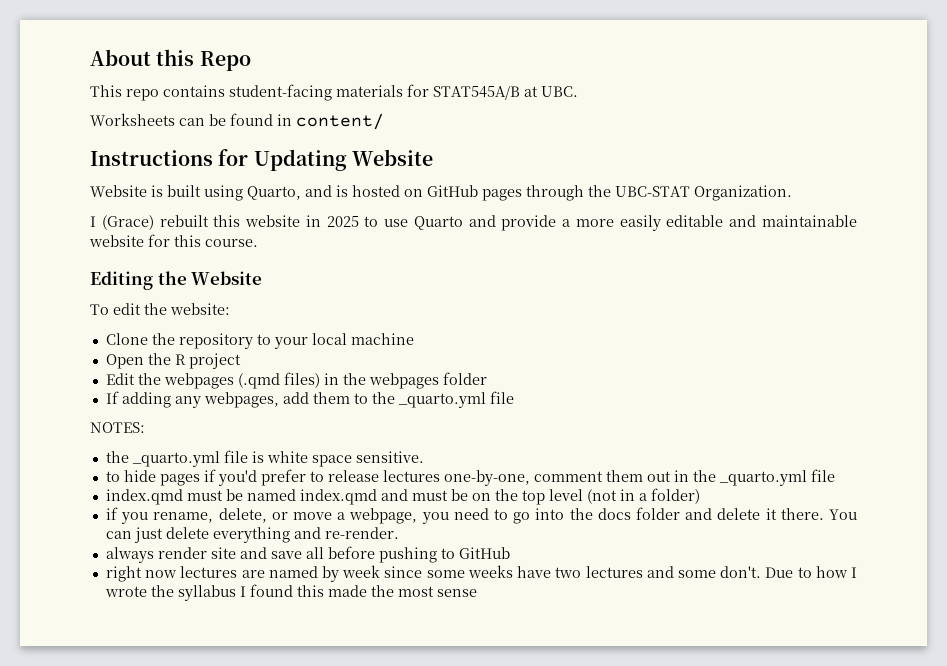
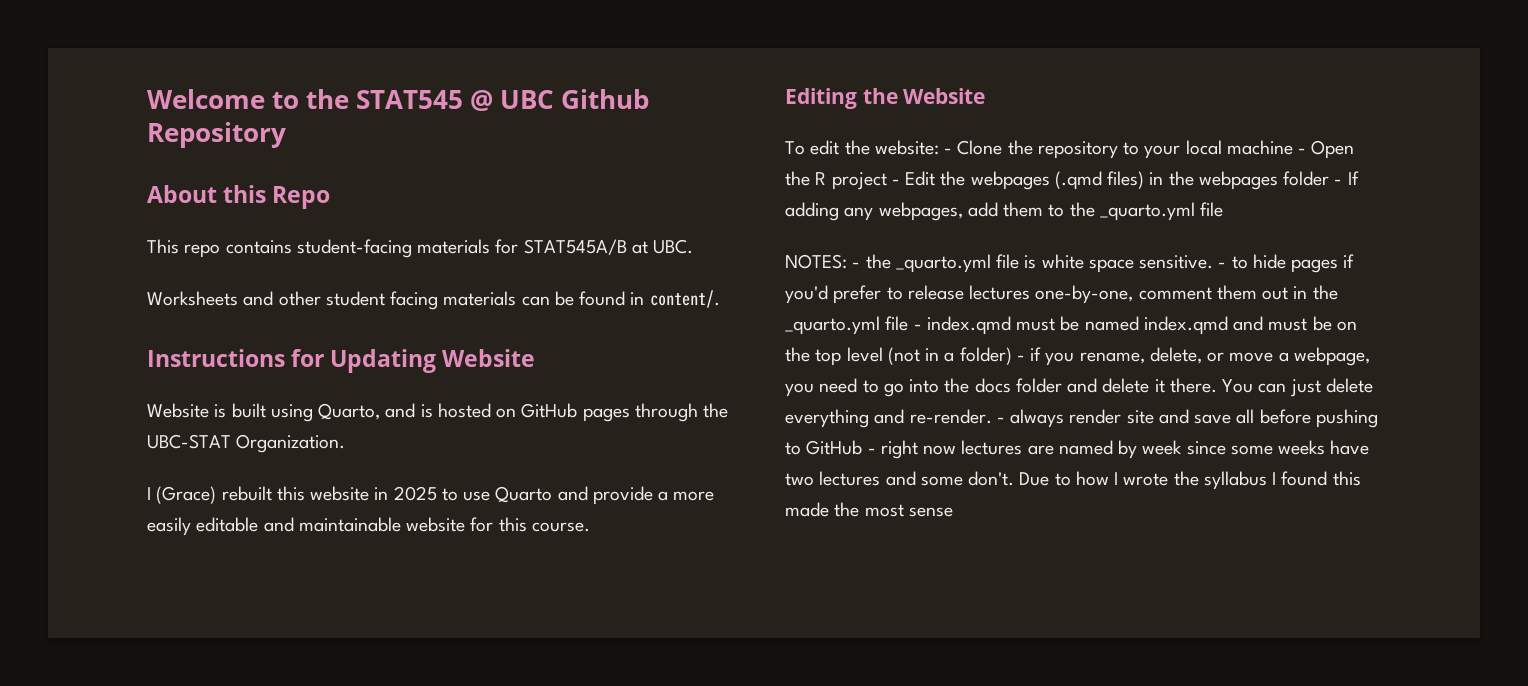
+ Welcome to the STAT545 @ UBC Github Repository
- Worksheets can be found in content/
+ Worksheets and other student facing materials can be found in content/.
- To edit the website:
- Clone the repository to your local machine
- Open the R project
- Edit the webpages (.qmd files) in the webpages folder
- If adding any webpages, add them to the _quarto.yml file
+ To edit the website: - Clone the repository to your local machine - Open the R project - Edit the webpages (.qmd files) in the webpages folder - If adding any webpages, add them to the _quarto.yml file
- NOTES:
- the _quarto.yml file is white space sensitive.
- to hide pages if you'd prefer to release lectures one-by-one, comment them out in the _quarto.yml file
- index.qmd must be named index.qmd and must be on the top level (not in a folder)
- if you rename, delete, or move a webpage, you need to go into the docs folder and delete it there.
+ NOTES: - the _quarto.yml file is white space sensitive. - to hide pages if you'd prefer to release lectures one-by-one, comment them out in the _quarto.yml file - index.qmd must be named index.qmd and must be on the top level (not in a folder) - if you rename, delete, or move a webpage, you need to go into the docs folder and delete it there.
- You can just delete everything and re-render.
- always render site and save all before pushing to GitHub
- right now lectures are named by week since some weeks have two lectures and some don't.
+ You can just delete everything and re-render. - always render site and save all before pushing to GitHub - right now lectures are named by week since some weeks have two lectures and some don't.

